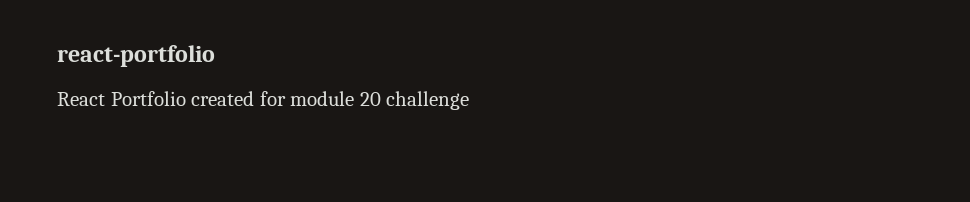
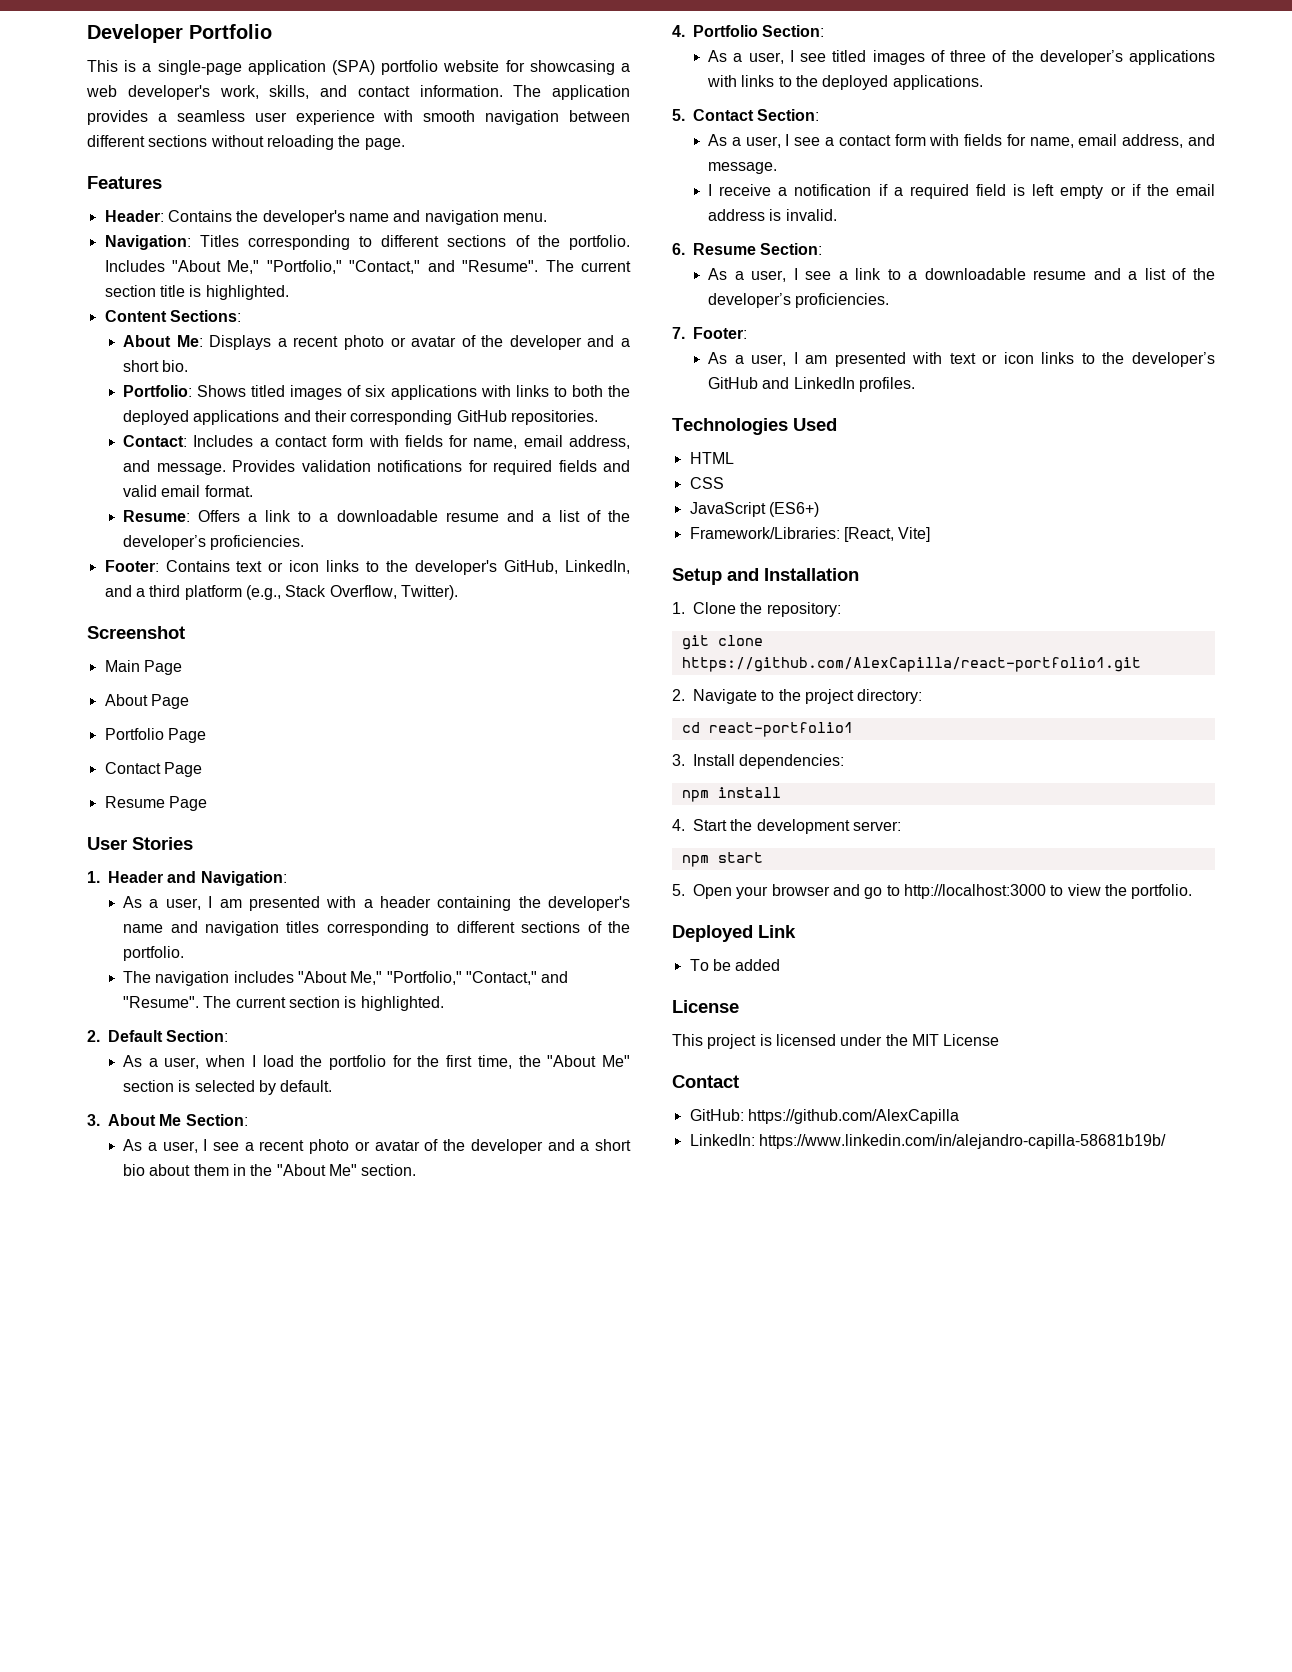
- react-portfolio
- React Portfolio created for module 20 challenge
+ Developer Portfolio
+ This is a single-page application (SPA) portfolio website for showcasing a web developer's work, skills, and contact information. The application provides a seamless user experience with smooth navigation between different sections without reloading the page.
+ Features
+ Header: Contains the developer's name and navigation menu.
+ Navigation: Titles corresponding to different sections of the portfolio. Includes "About Me," "Portfolio," "Contact," and "Resume". The current section title is highlighted.
+ Content Sections:
+ About Me: Displays a recent photo or avatar of the developer and a short bio.
+ Portfolio: Shows titled images of six applications with links to both the deployed applications and their corresponding GitHub repositories.
+ Contact: Includes a contact form with fields for name, email address, and message. Provides validation notifications for required fields and valid email format.
+ Resume: Offers a link to a downloadable resume and a list of the developer’s proficiencies.
+ Footer: Contains text or icon links to the developer's GitHub, LinkedIn, and a third platform (e.g., Stack Overflow, Twitter).
+ Screenshot
+ Main Page
+ About Page
+ Portfolio Page
+ Contact Page
+ Resume Page
+ User Stories
+ 1. Header and Navigation:
+ As a user, I am presented with a header containing the developer's name and navigation titles corresponding to different sections of the portfolio.
+ The navigation includes "About Me," "Portfolio," "Contact," and "Resume". The current section is highlighted.
+ 2. Default Section:
+ As a user, when I load the portfolio for the first time, the "About Me" section is selected by default.
+ 3. About Me Section:
+ As a user, I see a recent photo or avatar of the developer and a short bio about them in the "About Me" section.
+ 4. Portfolio Section:
+ As a user, I see titled images of three of the developer’s applications with links to the deployed applications.
+ 5. Contact Section:
+ As a user, I see a contact form with fields for name, email address, and message.
+ I receive a notification if a required field is left empty or if the email address is invalid.
+ 6. Resume Section:
+ As a user, I see a link to a downloadable resume and a list of the developer’s proficiencies.
+ 7. Footer:
+ As a user, I am presented with text or icon links to the developer’s GitHub and LinkedIn profiles.
+ Technologies Used
+ HTML
+ CSS
+ JavaScript (ES6+)
+ Framework/Libraries: [React, Vite]
+ Setup and Installation
+ 1. Clone the repository:
+ git clone https://github.com/AlexCapilla/react-portfolio1.git
+ 2. Navigate to the project directory:
+ cd react-portfolio1
+ 3. Install dependencies:
+ npm install
+ 4. Start the development server:
+ npm start
+ 5. Open your browser and go to http://localhost:3000 to view the portfolio.
+ Deployed Link
+ To be added
+ License
+ This project is licensed under the MIT License
+ Contact
+ GitHub: https://github.com/AlexCapilla
+ LinkedIn: https://www.linkedin.com/in/alejandro-capilla-58681b19b/

